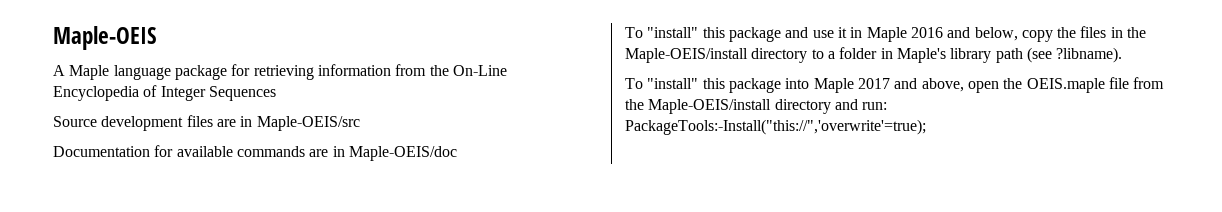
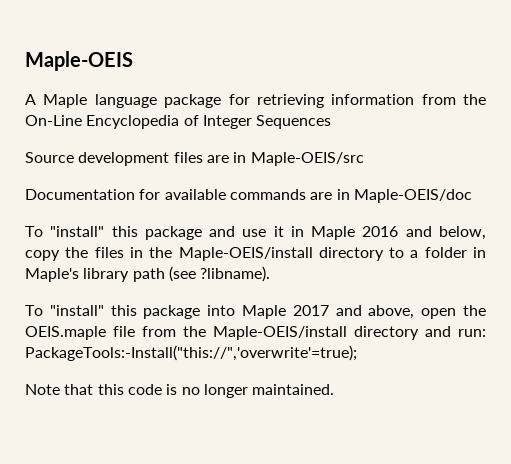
+ Note that this code is no longer maintained.

